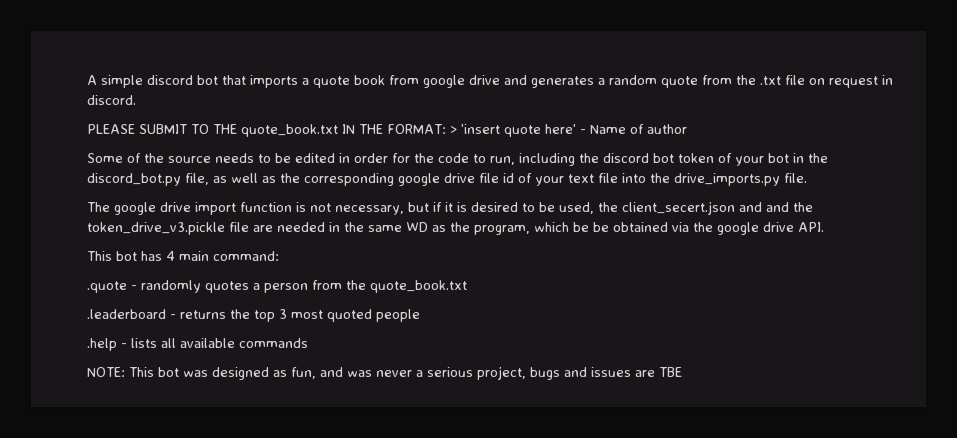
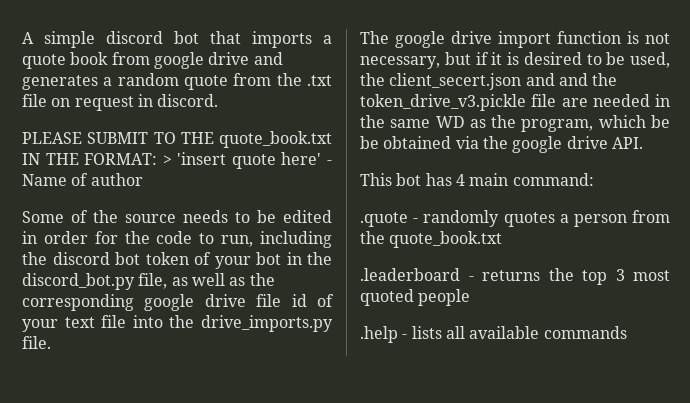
- NOTE: This bot was designed as fun, and was never a serious project, bugs and issues are TBE

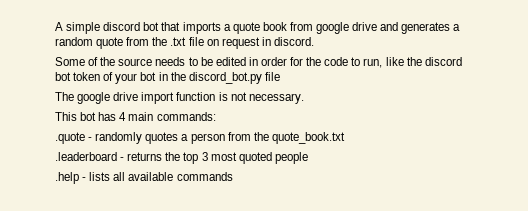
- PLEASE SUBMIT TO THE quote_book.txt IN THE FORMAT: > 'insert quote here' - Name of author
- Some of the source needs to be edited in order for the code to run, including the discord bot token of your bot in the discord_bot.py file, as well as the corresponding google drive file id of your text file into the drive_imports.py file.
+ Some of the source needs to be edited in order for the code to run, like the discord bot token of your bot in the discord_bot.py file
- The google drive import function is not necessary, but if it is desired to be used, the client_secert.json and and the token_drive_v3.pickle file are needed in the same WD as the program, which be be obtained via the google drive API.
+ The google drive import function is not necessary.
- This bot has 4 main command:
+ This bot has 4 main commands:

